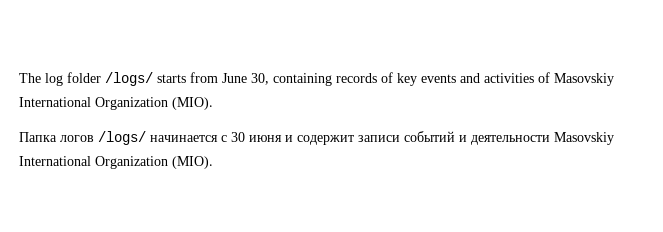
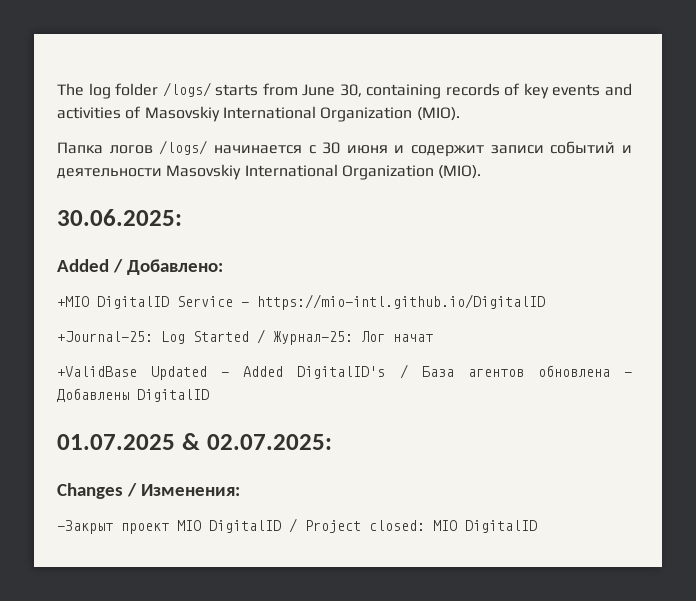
+ 30.06.2025:
+ Added / Добавлено:
+ +MIO DigitalID Service - https://mio-intl.github.io/DigitalID
+ +Journal-25: Log Started / Журнал-25: Лог начат
+ +ValidBase Updated - Added DigitalID's / База агентов обновлена - Добавлены DigitalID
+ 01.07.2025 & 02.07.2025:
+ Changes / Изменения:
+ -Закрыт проект MIO DigitalID / Project closed: MIO DigitalID

